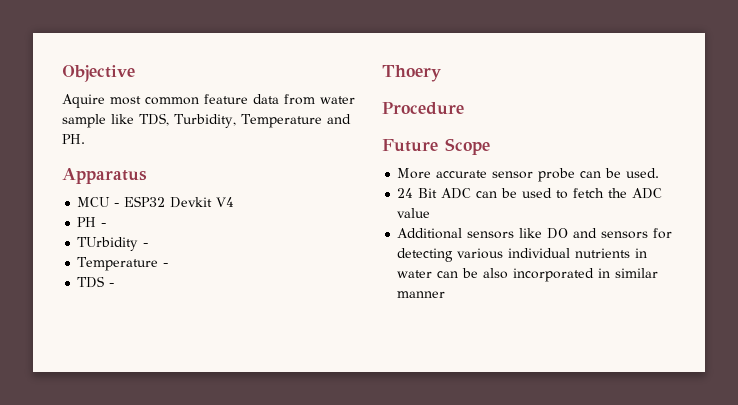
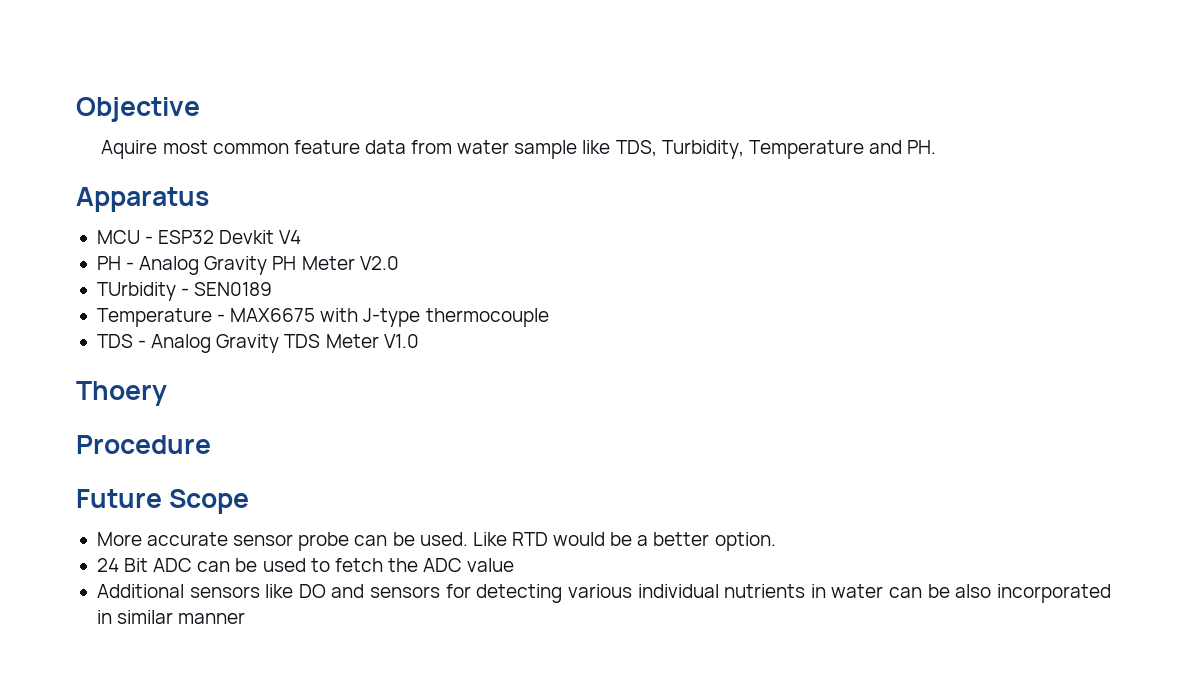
- PH -
+ PH - Analog Gravity PH Meter V2.0
- TUrbidity -
+ TUrbidity - SEN0189
- Temperature -
- TDS -
+ Temperature - MAX6675 with J-type thermocouple
+ TDS - Analog Gravity TDS Meter V1.0
+ Like RTD would be a better option.

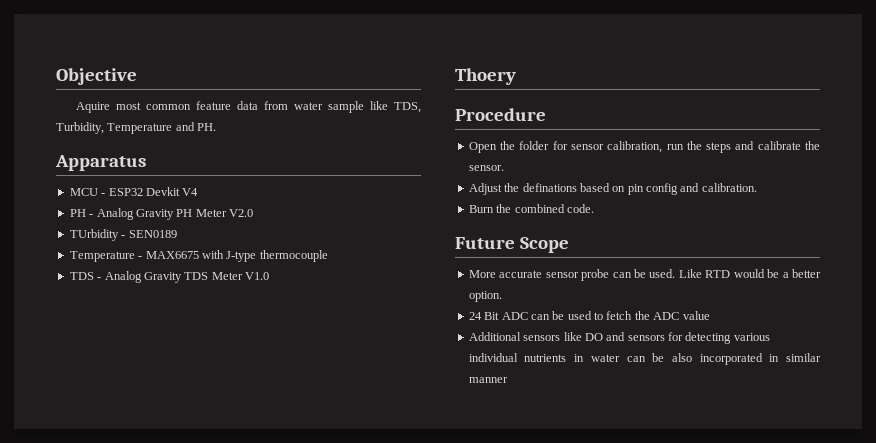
+ Open the folder for sensor calibration, run the steps and calibrate the sensor.
+ Adjust the definations based on pin config and calibration.
+ Burn the combined code.

